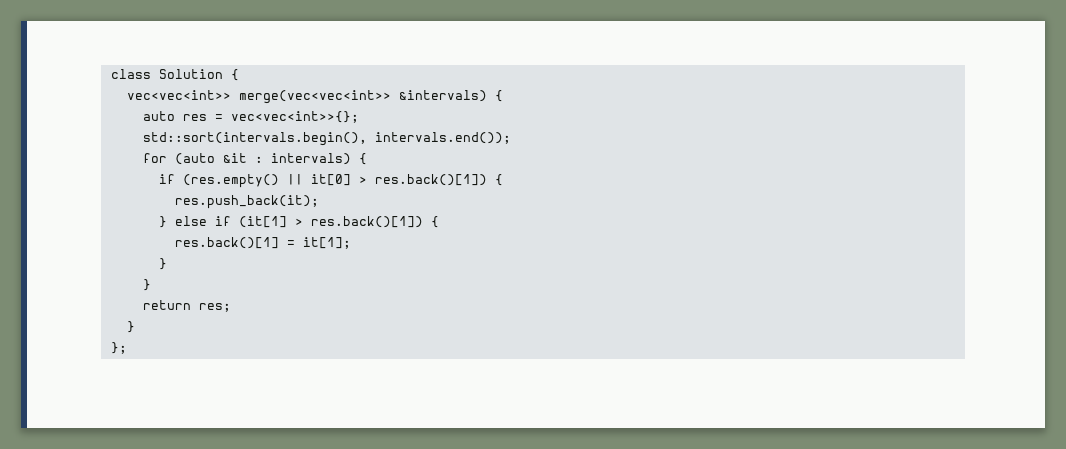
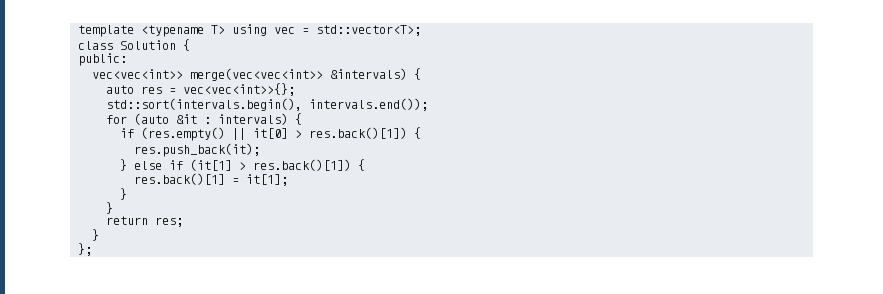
+ template <typename T> using vec = std::vector<T>;
+ public:

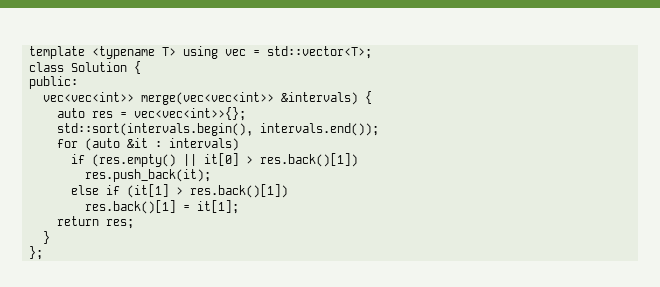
- for (auto &it : intervals) {
+ for (auto &it : intervals)
- if (res.empty() || it[0] > res.back()[1]) {
+ if (res.empty() || it[0] > res.back()[1])
- } else if (it[1] > res.back()[1]) {
+ else if (it[1] > res.back()[1])
  res.back()[1] = it[1];
- }
- }

